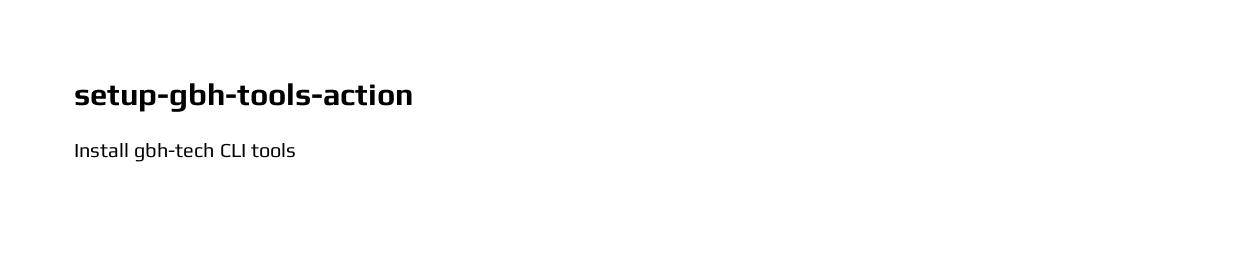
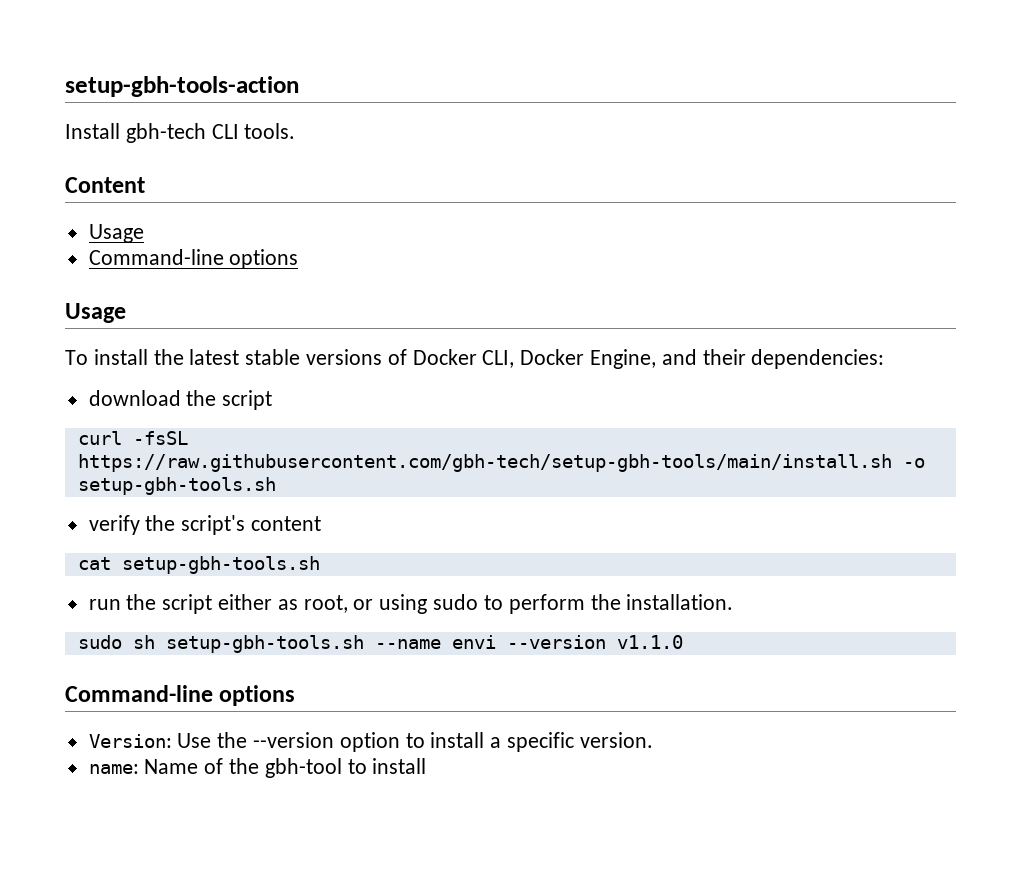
- Install gbh-tech CLI tools
+ Install gbh-tech CLI tools.
+ Content
+ Usage
+ Command-line options
+ Usage
+ To install the latest stable versions of Docker CLI, Docker Engine, and their dependencies:
+ download the script
+ curl -fsSL https://raw.githubusercontent.com/gbh-tech/setup-gbh-tools/main/install.sh -o setup-gbh-tools.sh
+ verify the script's content
+ cat setup-gbh-tools.sh
+ run the script either as root, or using sudo to perform the installation.
+ sudo sh setup-gbh-tools.sh --name envi --version v1.1.0
+ Command-line options
+ Version: Use the --version option to install a specific version.
+ name: Name of the gbh-tool to install

